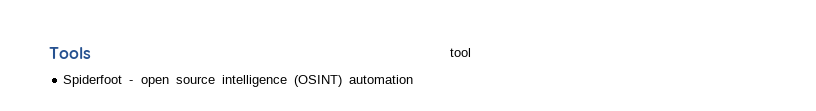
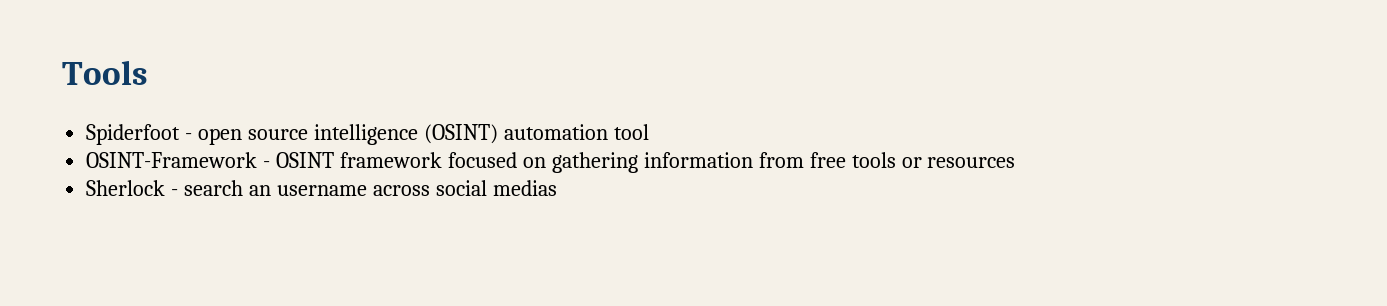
+ OSINT-Framework - OSINT framework focused on gathering information from free tools or resources
+ Sherlock - search an username across social medias

